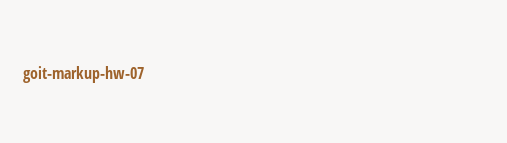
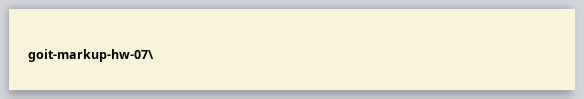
- goit-markup-hw-07
+ goit-markup-hw-07\

